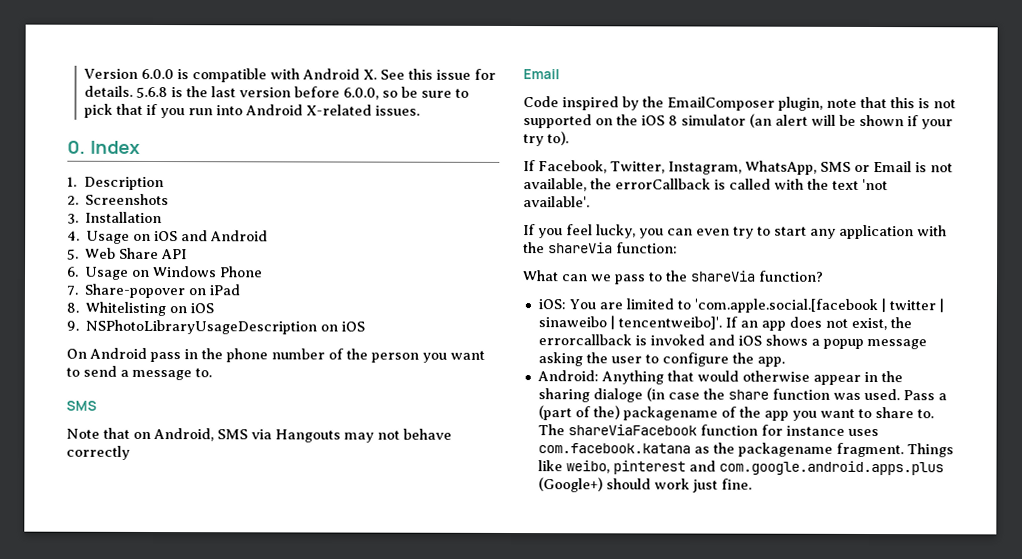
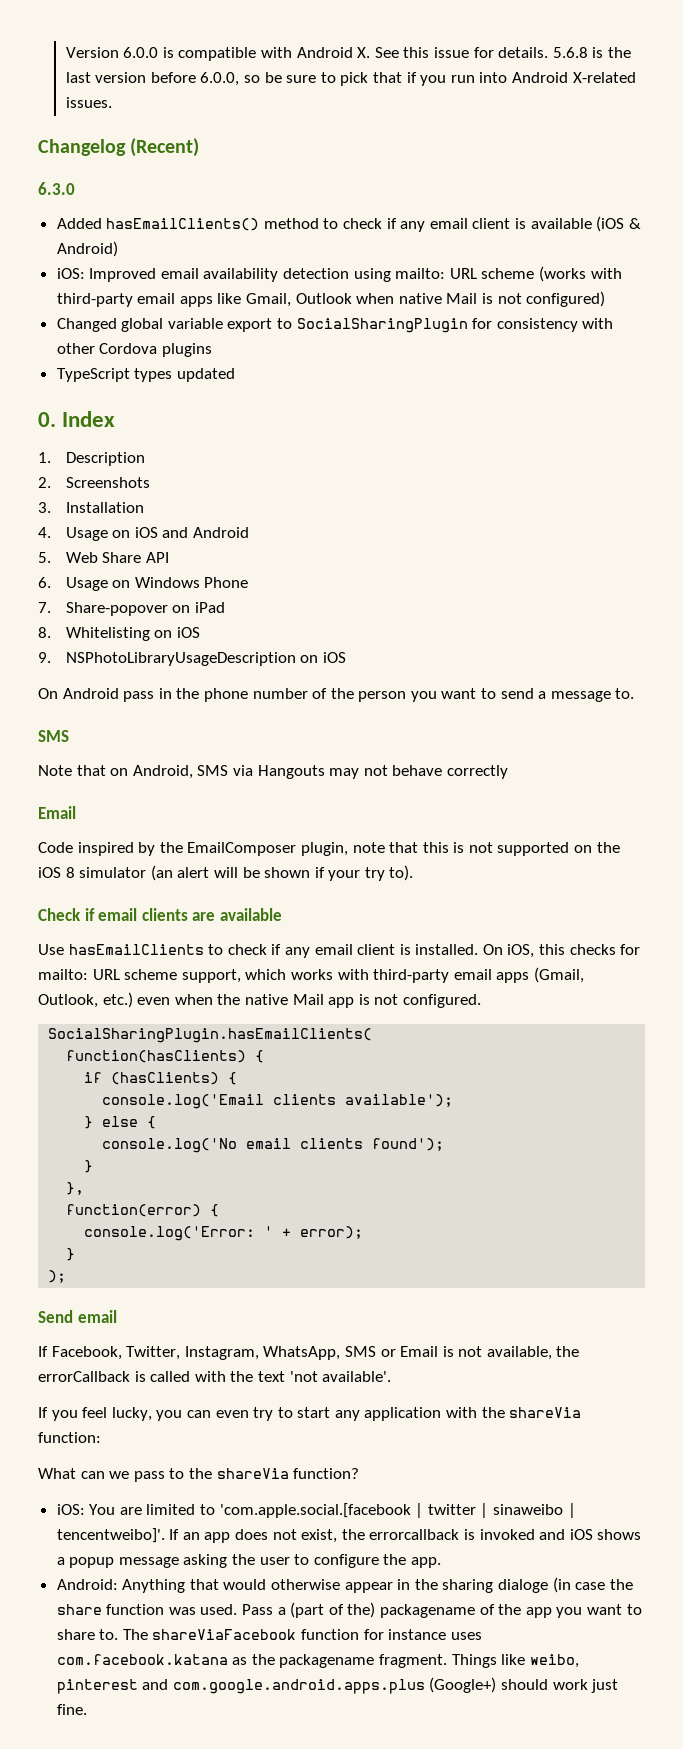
+ Changelog (Recent)
+ 6.3.0
+ Added hasEmailClients() method to check if any email client is available (iOS & Android)
+ iOS: Improved email availability detection using mailto: URL scheme (works with third-party email apps like Gmail, Outlook when native Mail is not configured)
+ Changed global variable export to SocialSharingPlugin for consistency with other Cordova plugins
+ TypeScript types updated
+ Check if email clients are available
+ Use hasEmailClients to check if any email client is installed. On iOS, this checks for mailto: URL scheme support, which works with third-party email apps (Gmail, Outlook, etc.) even when the native Mail app is not configured.
+ SocialSharingPlugin.hasEmailClients(
+ function(hasClients) {
+ if (hasClients) {
+ console.log('Email clients available');
+ } else {
+ console.log('No email clients found');
+ }
+ },
+ function(error) {
+ console.log('Error: ' + error);
+ }
+ );
+ Send email

